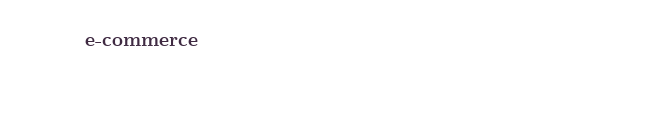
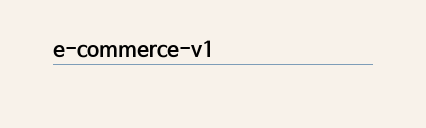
- e-commerce
+ e-commerce-v1

